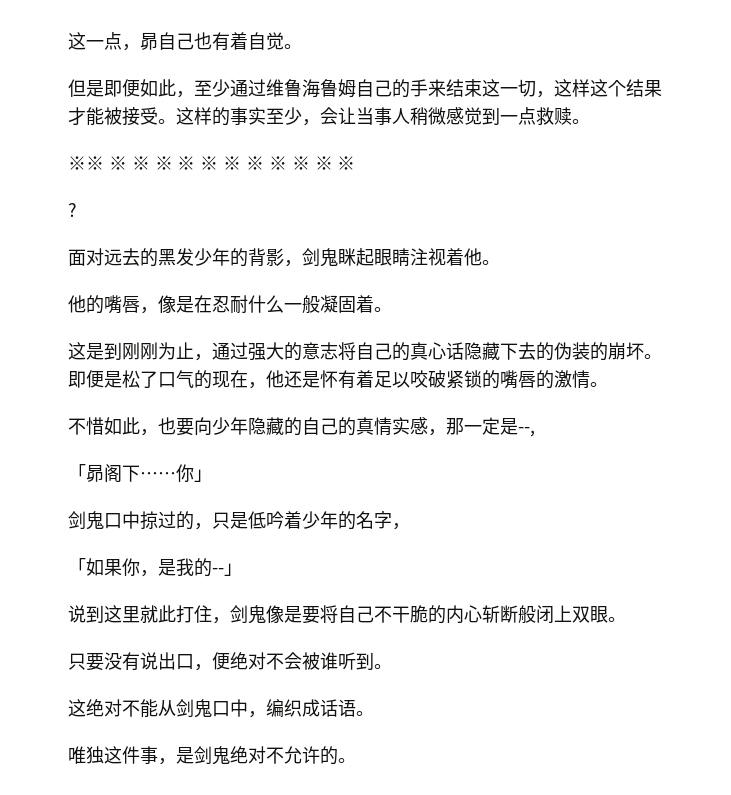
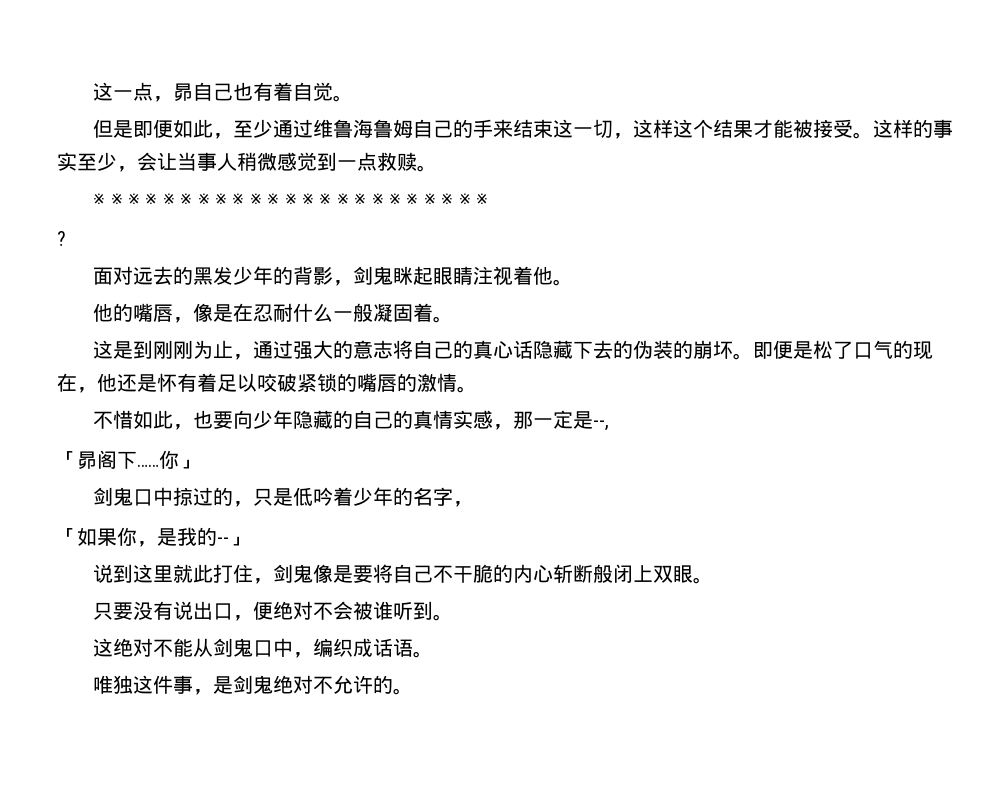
- ※※ ※ ※ ※ ※ ※ ※ ※ ※ ※ ※ ※
+ ※ ※ ※ ※ ※ ※ ※ ※ ※ ※ ※ ※ ※ ※ ※ ※ ※ ※ ※ ※ ※ ※ ※

